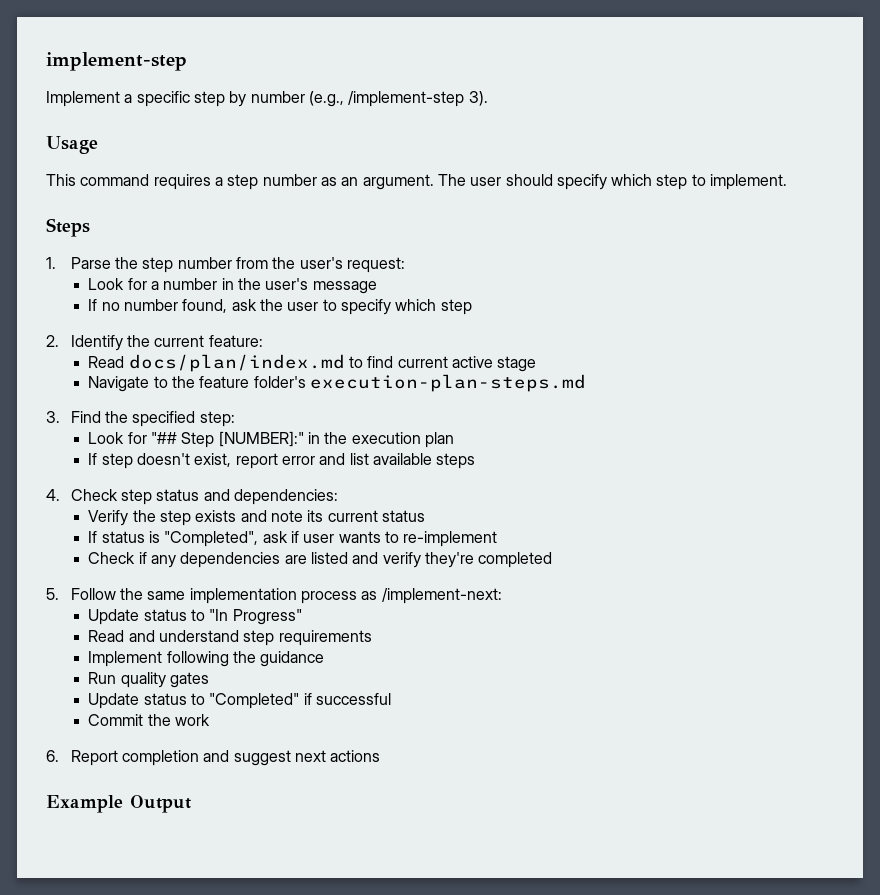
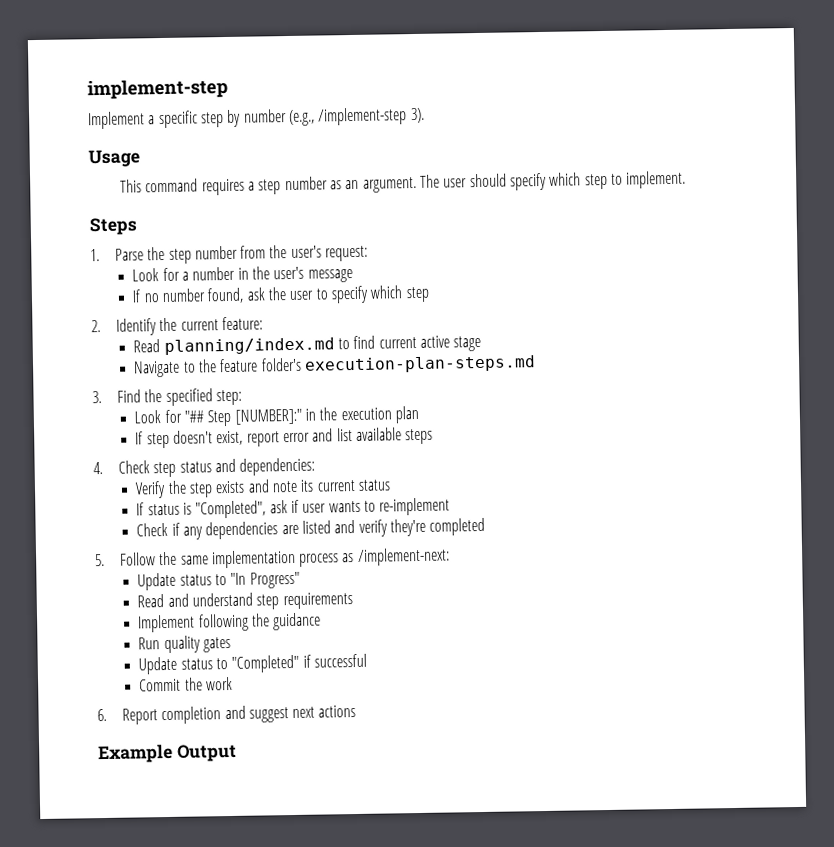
- Read docs/plan/index.md to find current active stage
+ Read planning/index.md to find current active stage

